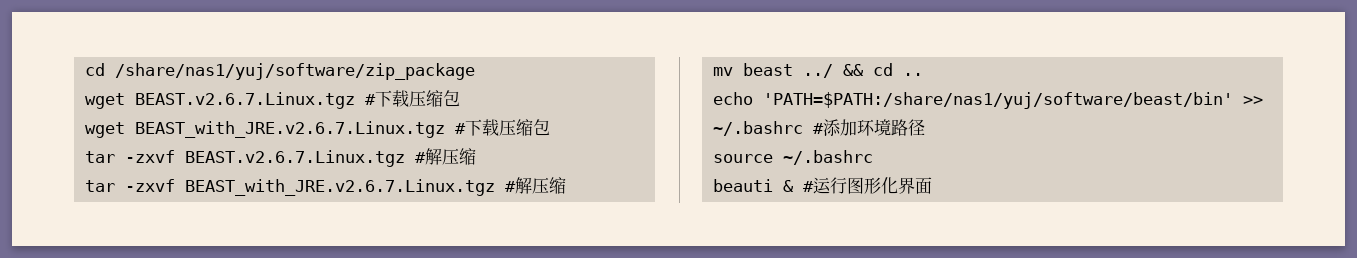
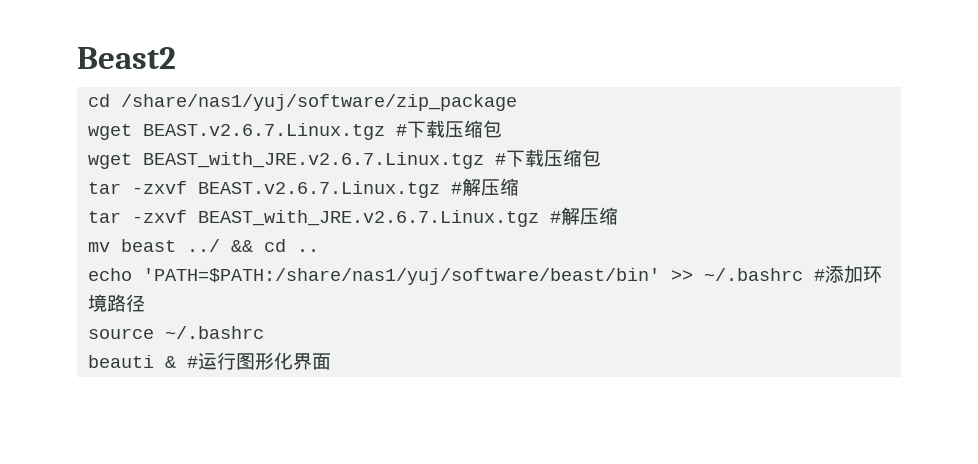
+ Beast2

